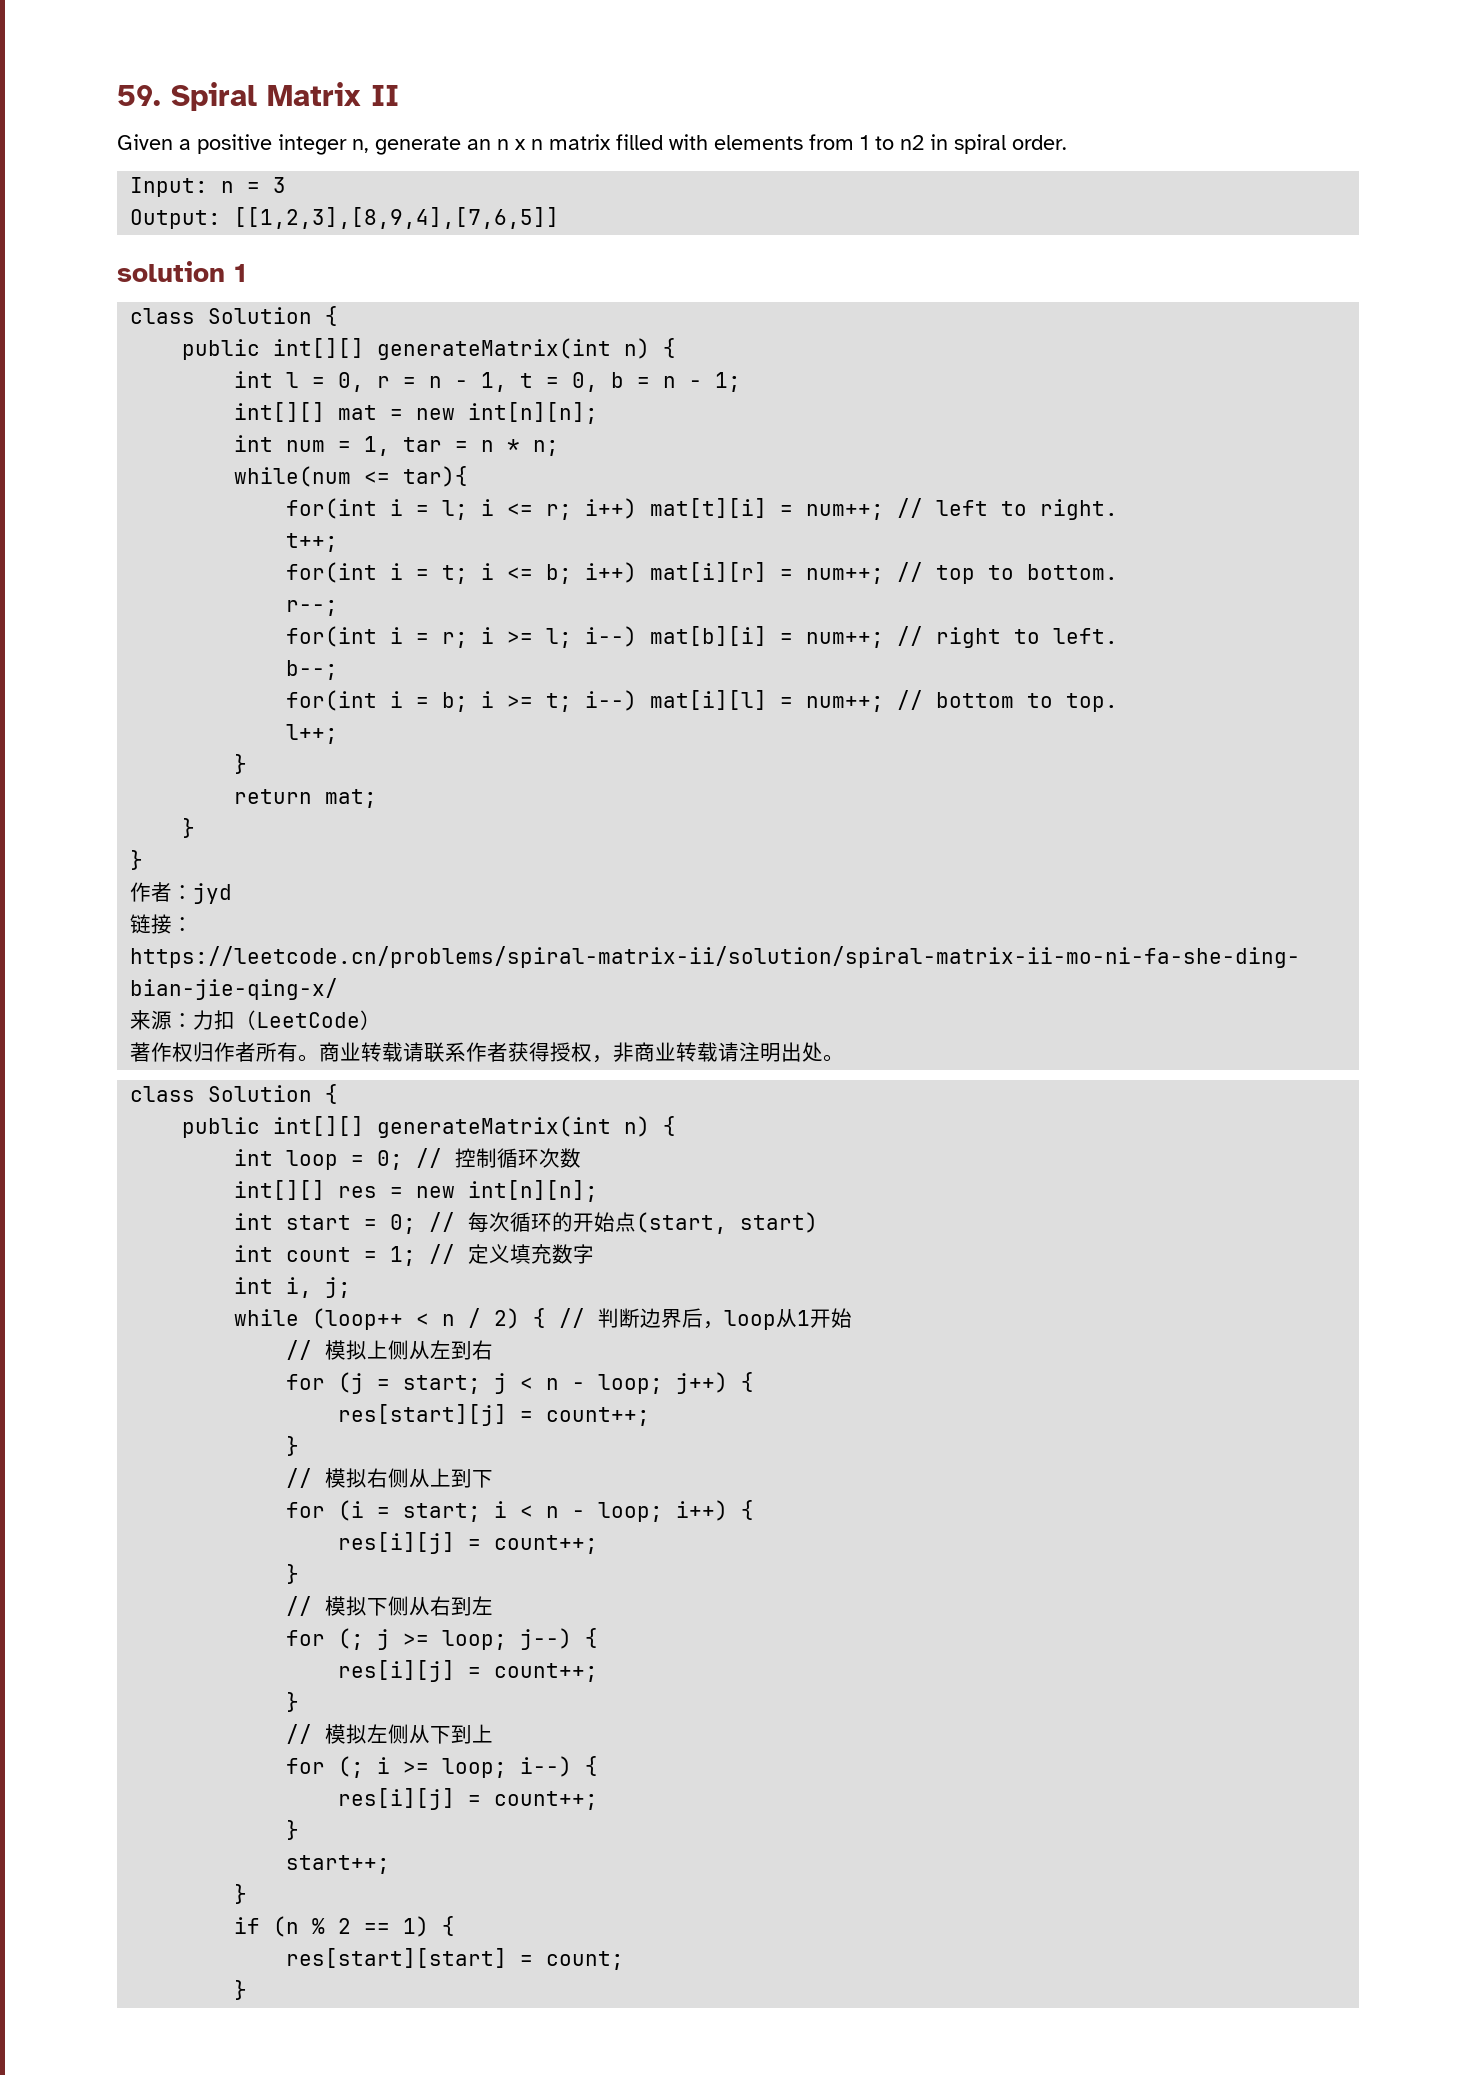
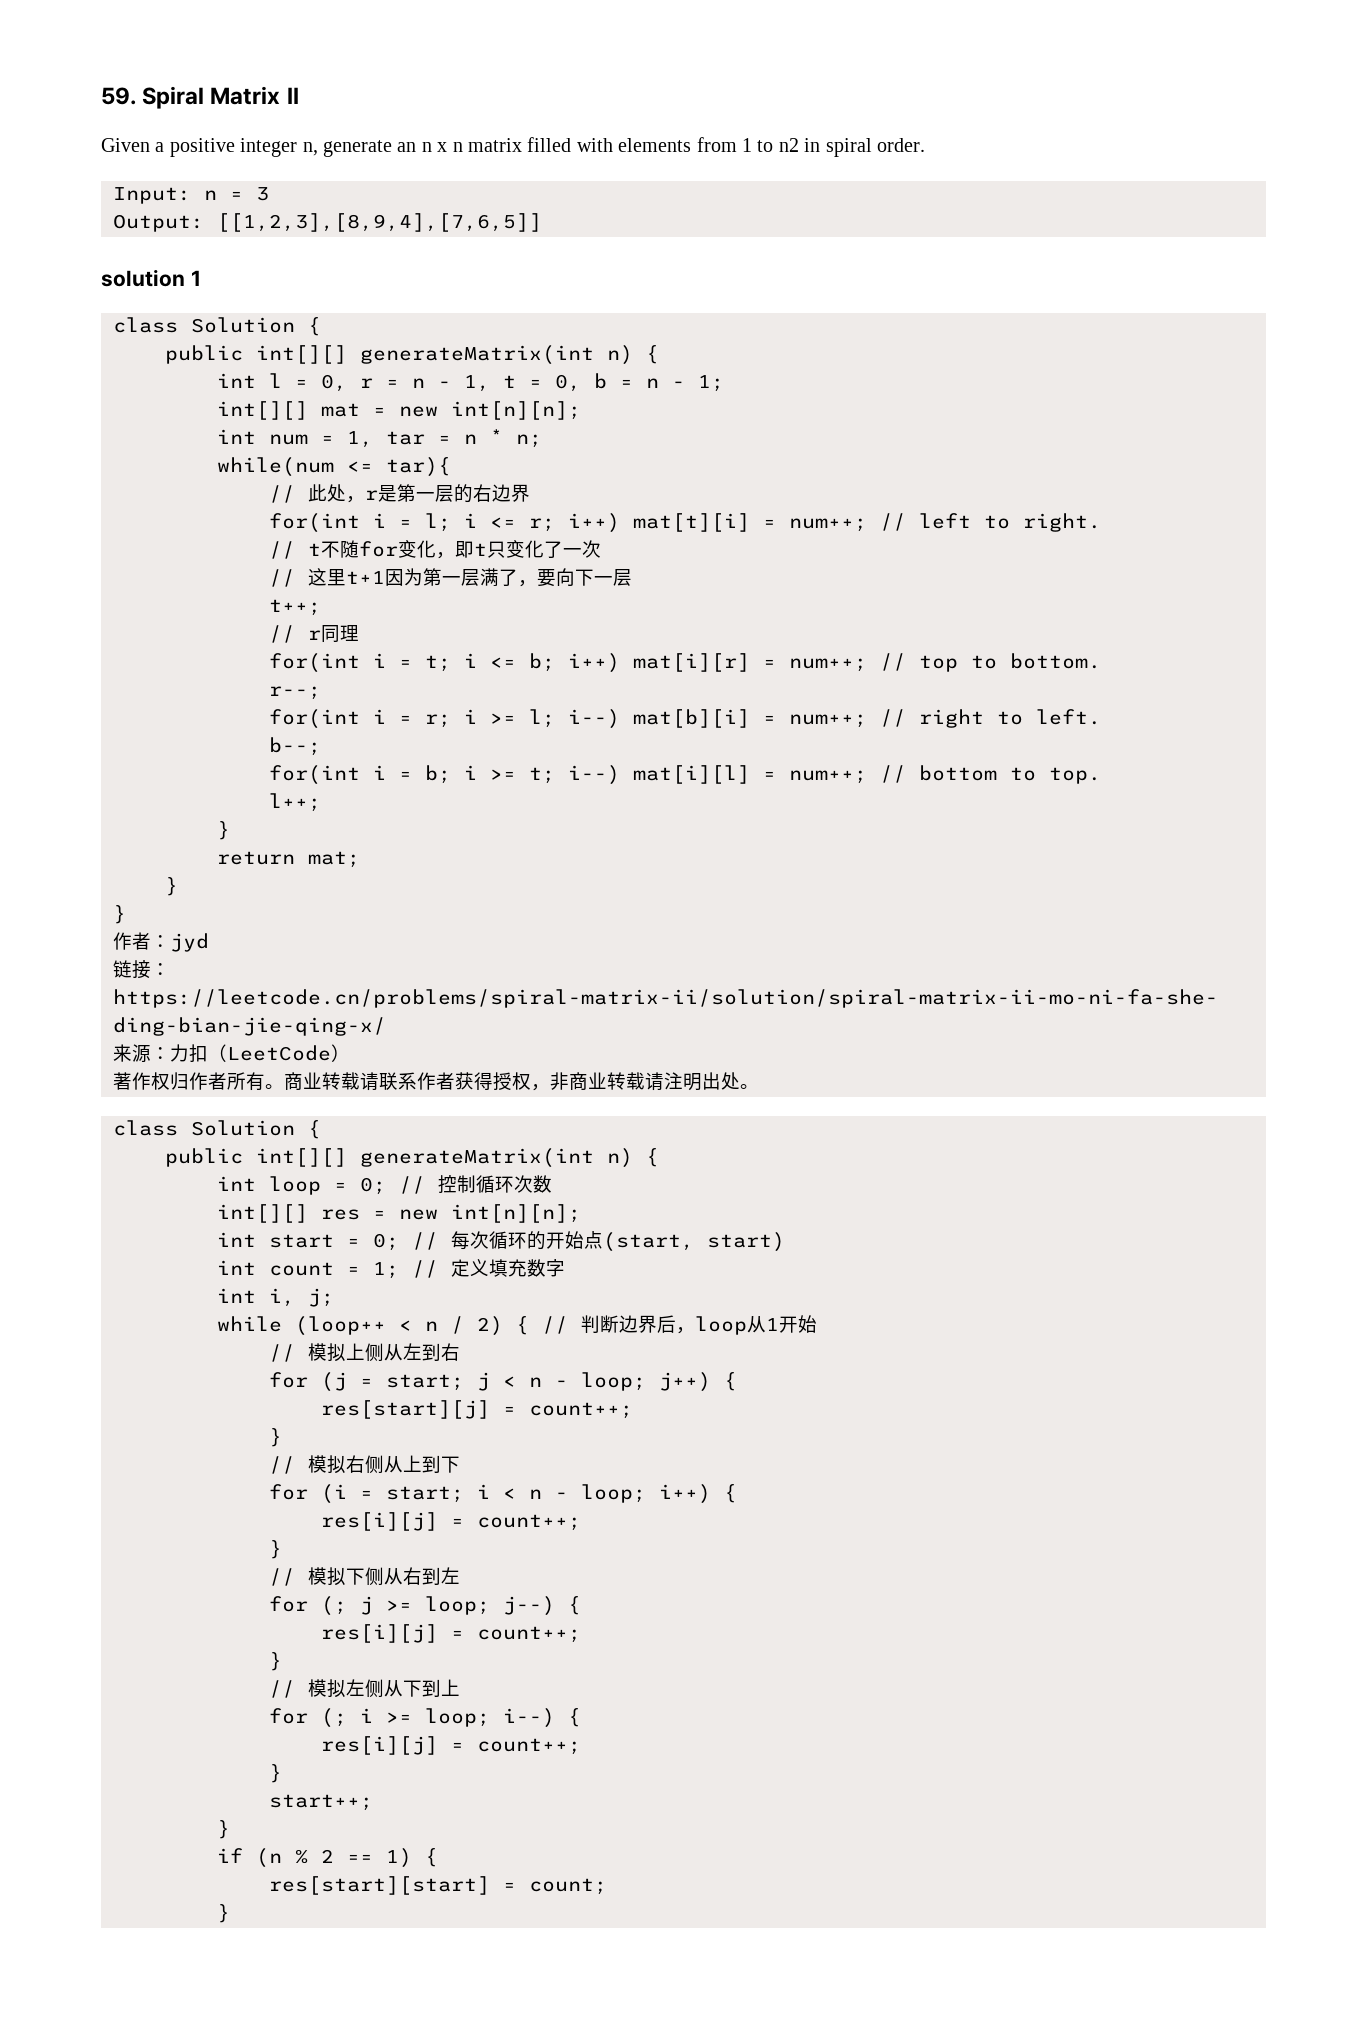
+ // 此处，r是第一层的右边界
+ // t不随for变化，即t只变化了一次
+ // 这里t+1因为第一层满了，要向下一层
  t++;
+ // r同理

